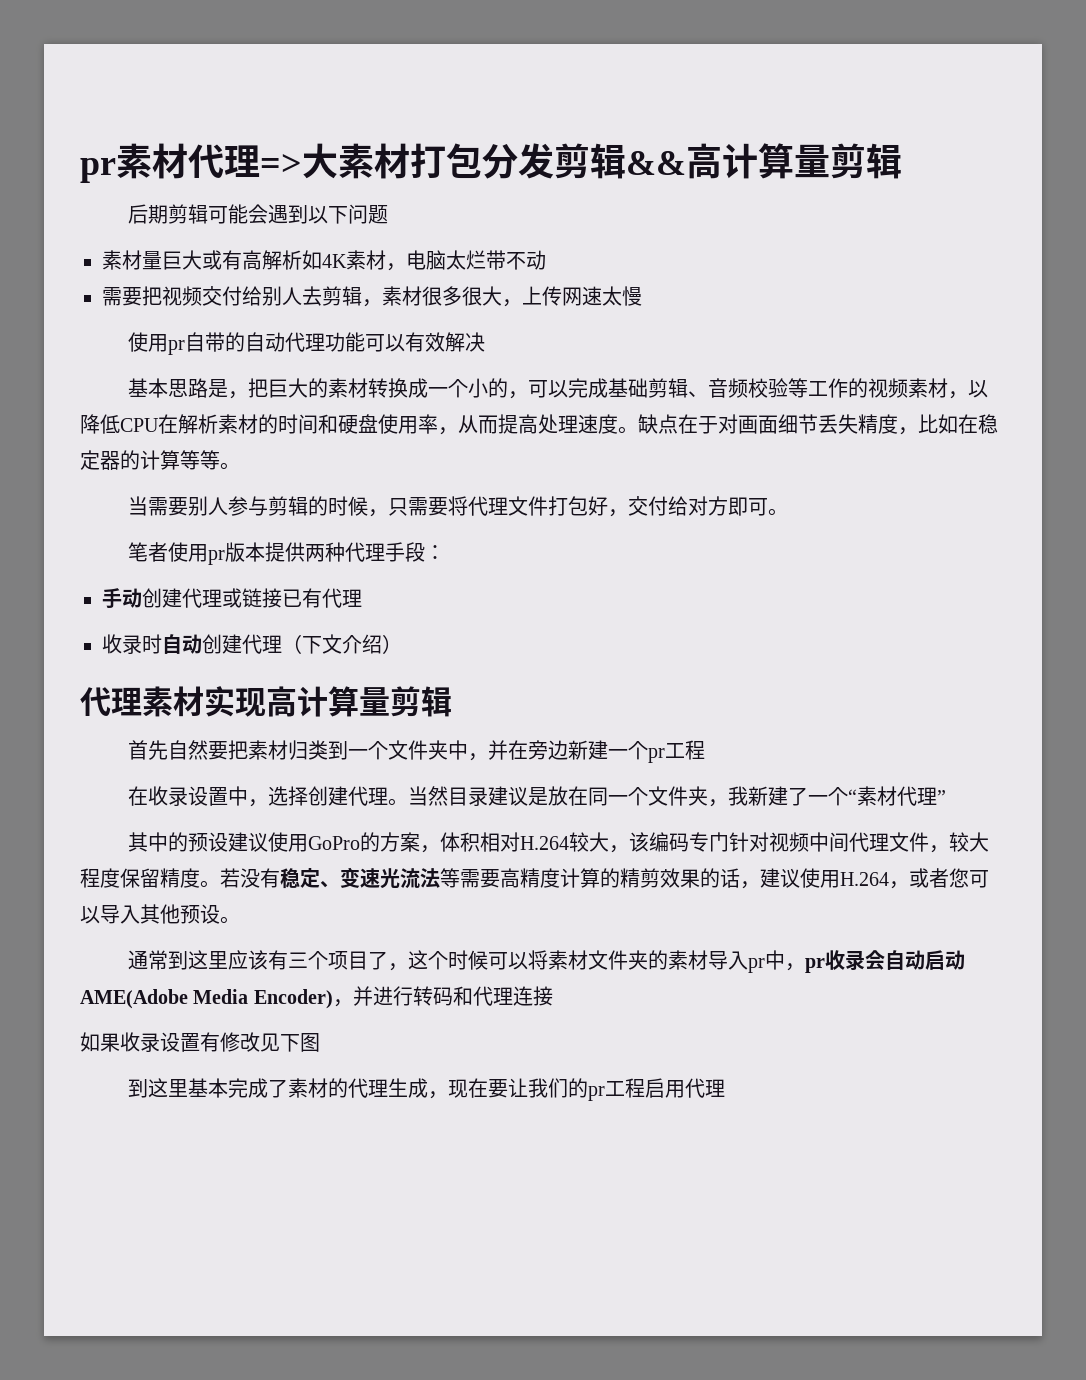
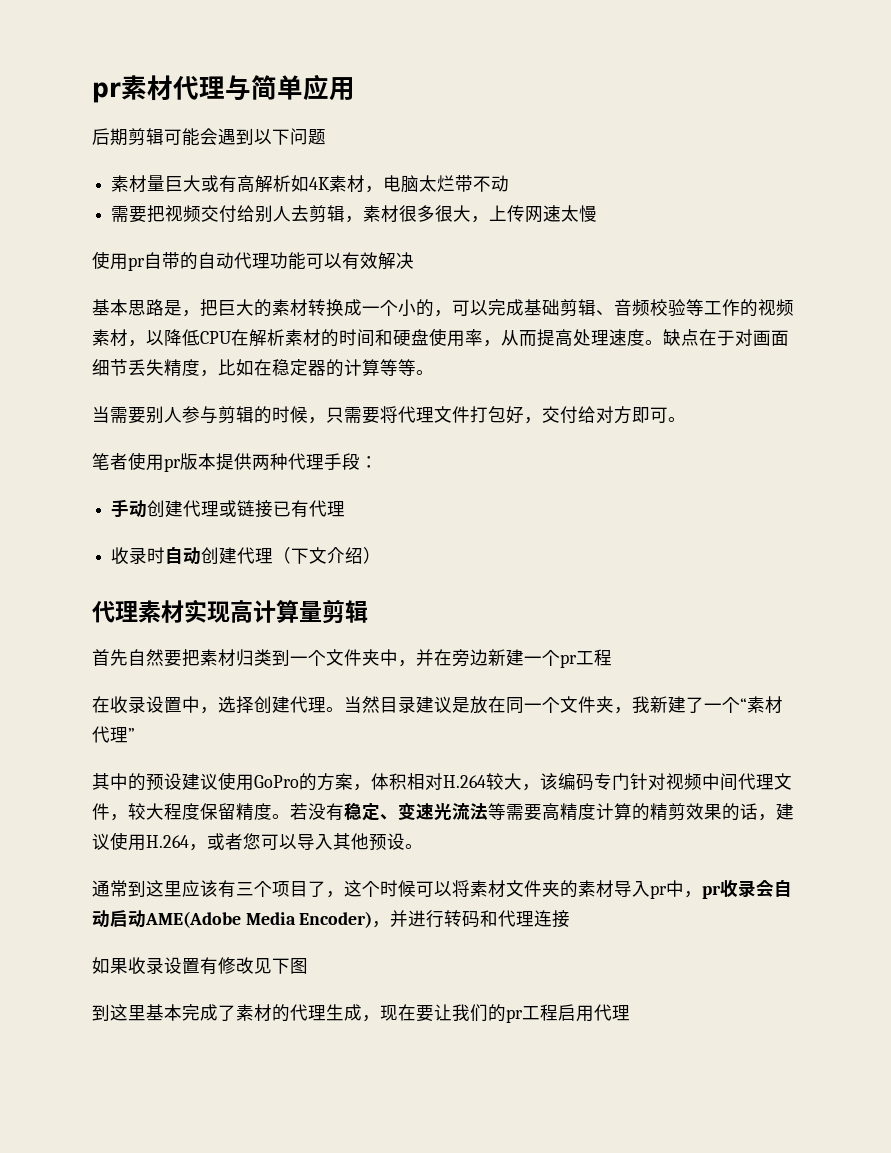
- pr素材代理=>大素材打包分发剪辑&&高计算量剪辑
+ pr素材代理与简单应用

